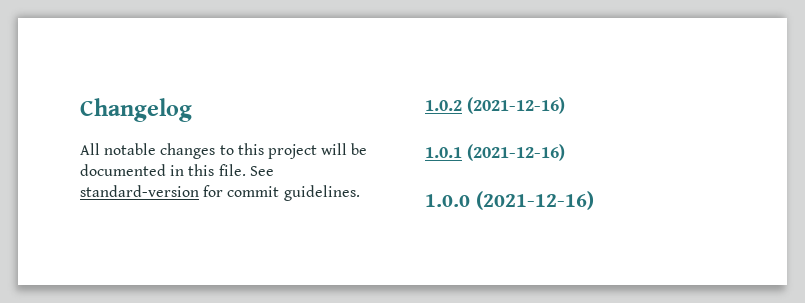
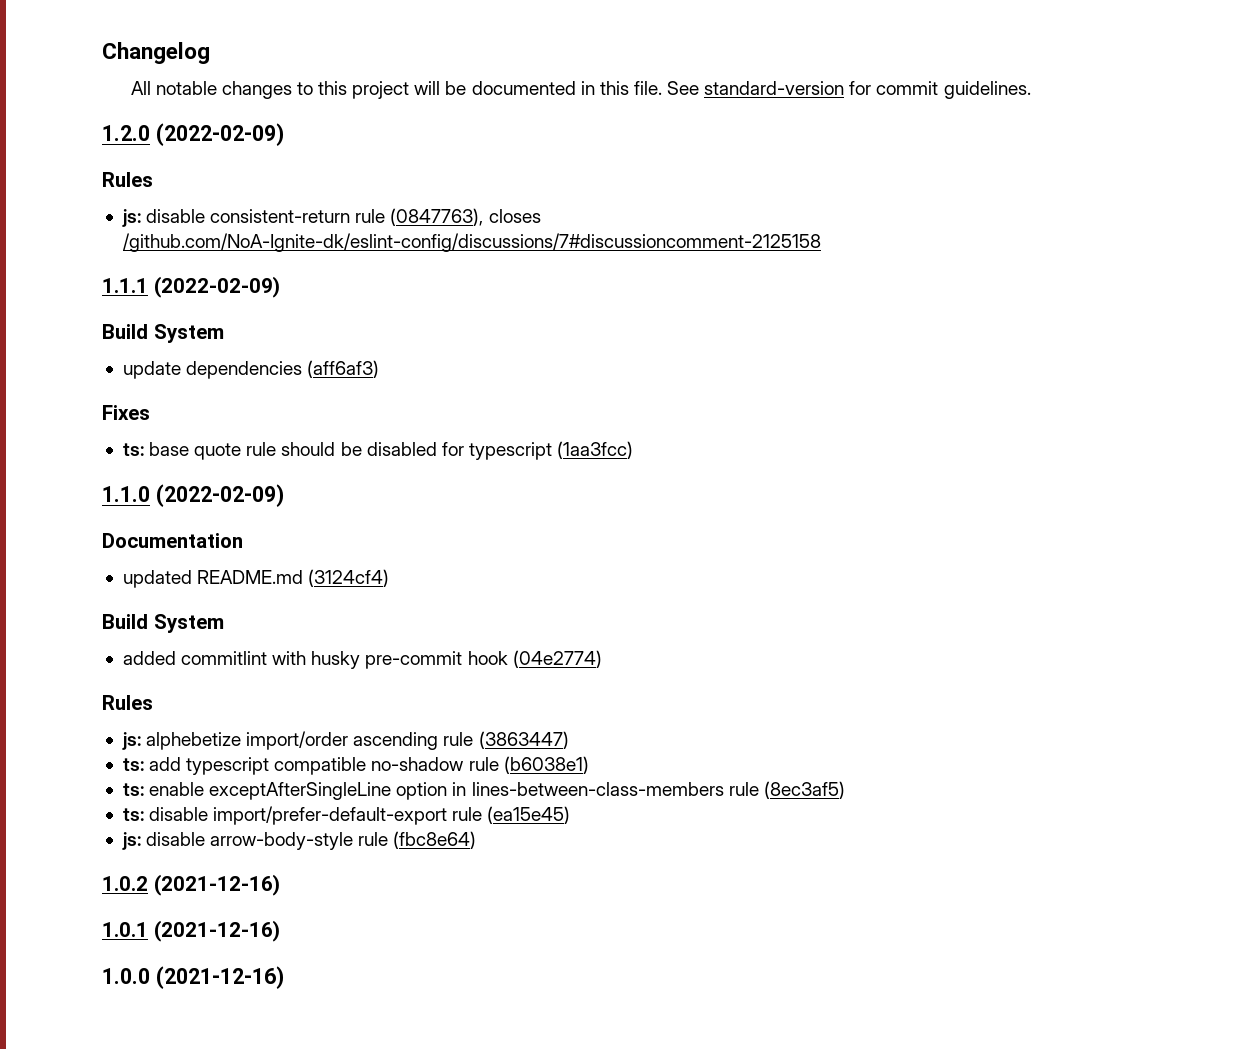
+ 1.2.0 (2022-02-09)
+ Rules
+ js: disable consistent-return rule (0847763), closes /github.com/NoA-Ignite-dk/eslint-config/discussions/7#discussioncomment-2125158
+ 1.1.1 (2022-02-09)
+ Build System
+ update dependencies (aff6af3)
+ Fixes
+ ts: base quote rule should be disabled for typescript (1aa3fcc)
+ 1.1.0 (2022-02-09)
+ Documentation
+ updated README.md (3124cf4)
+ Build System
+ added commitlint with husky pre-commit hook (04e2774)
+ Rules
+ js: alphebetize import/order ascending rule (3863447)
+ ts: add typescript compatible no-shadow rule (b6038e1)
+ ts: enable exceptAfterSingleLine option in lines-between-class-members rule (8ec3af5)
+ ts: disable import/prefer-default-export rule (ea15e45)
+ js: disable arrow-body-style rule (fbc8e64)

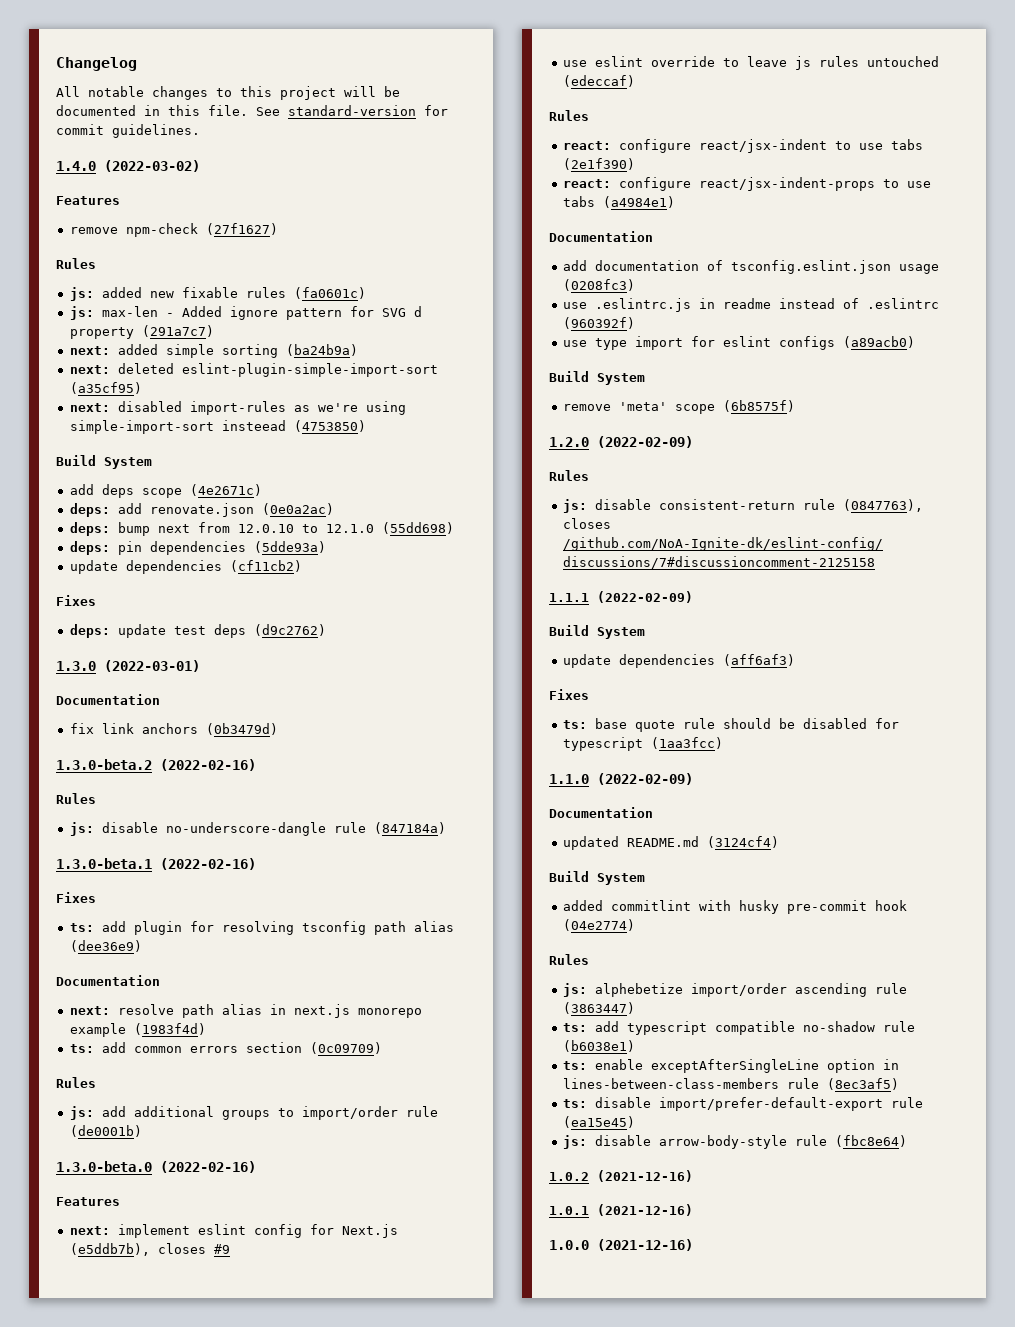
+ 1.4.0 (2022-03-02)
+ Features
+ remove npm-check (27f1627)
+ Rules
+ js: added new fixable rules (fa0601c)
+ js: max-len - Added ignore pattern for SVG d property (291a7c7)
+ next: added simple sorting (ba24b9a)
+ next: deleted eslint-plugin-simple-import-sort (a35cf95)
+ next: disabled import-rules as we're using simple-import-sort insteead (4753850)
+ Build System
+ add deps scope (4e2671c)
+ deps: add renovate.json (0e0a2ac)
+ deps: bump next from 12.0.10 to 12.1.0 (55dd698)
+ deps: pin dependencies (5dde93a)
+ update dependencies (cf11cb2)
+ Fixes
+ deps: update test deps (d9c2762)
+ 1.3.0 (2022-03-01)
+ Documentation
+ fix link anchors (0b3479d)
+ 1.3.0-beta.2 (2022-02-16)
+ Rules
+ js: disable no-underscore-dangle rule (847184a)
+ 1.3.0-beta.1 (2022-02-16)
+ Fixes
+ ts: add plugin for resolving tsconfig path alias (dee36e9)
+ Documentation
+ next: resolve path alias in next.js monorepo example (1983f4d)
+ ts: add common errors section (0c09709)
+ Rules
+ js: add additional groups to import/order rule (de0001b)
+ 1.3.0-beta.0 (2022-02-16)
+ Features
+ next: implement eslint config for Next.js (e5ddb7b), closes #9
+ use eslint override to leave js rules untouched (edeccaf)
+ Rules
+ react: configure react/jsx-indent to use tabs (2e1f390)
+ react: configure react/jsx-indent-props to use tabs (a4984e1)
+ Documentation
+ add documentation of tsconfig.eslint.json usage (0208fc3)
+ use .eslintrc.js in readme instead of .eslintrc (960392f)
+ use type import for eslint configs (a89acb0)
+ Build System
+ remove 'meta' scope (6b8575f)

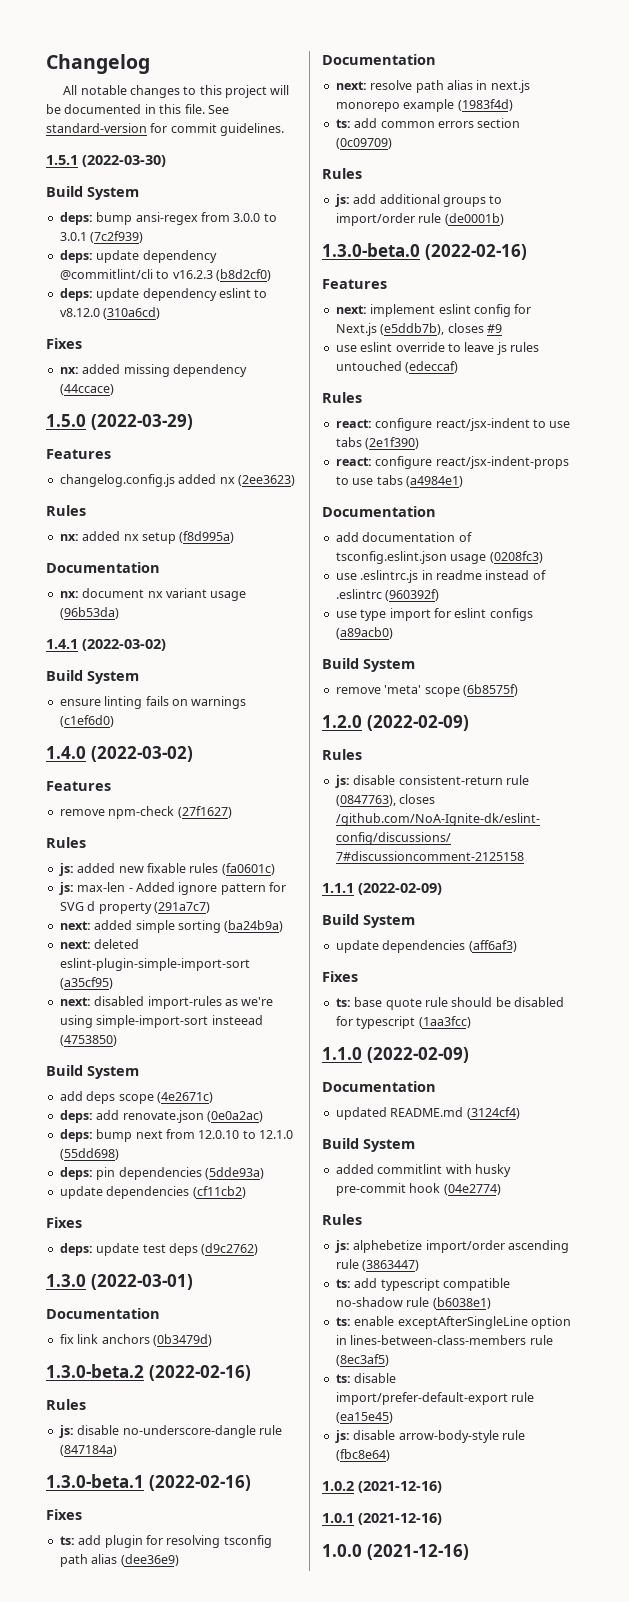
+ 1.5.1 (2022-03-30)
+ Build System
+ deps: bump ansi-regex from 3.0.0 to 3.0.1 (7c2f939)
+ deps: update dependency @commitlint/cli to v16.2.3 (b8d2cf0)
+ deps: update dependency eslint to v8.12.0 (310a6cd)
+ Fixes
+ nx: added missing dependency (44ccace)
+ 1.5.0 (2022-03-29)
+ Features
+ changelog.config.js added nx (2ee3623)
+ Rules
+ nx: added nx setup (f8d995a)
+ Documentation
+ nx: document nx variant usage (96b53da)
+ 1.4.1 (2022-03-02)
+ Build System
+ ensure linting fails on warnings (c1ef6d0)

